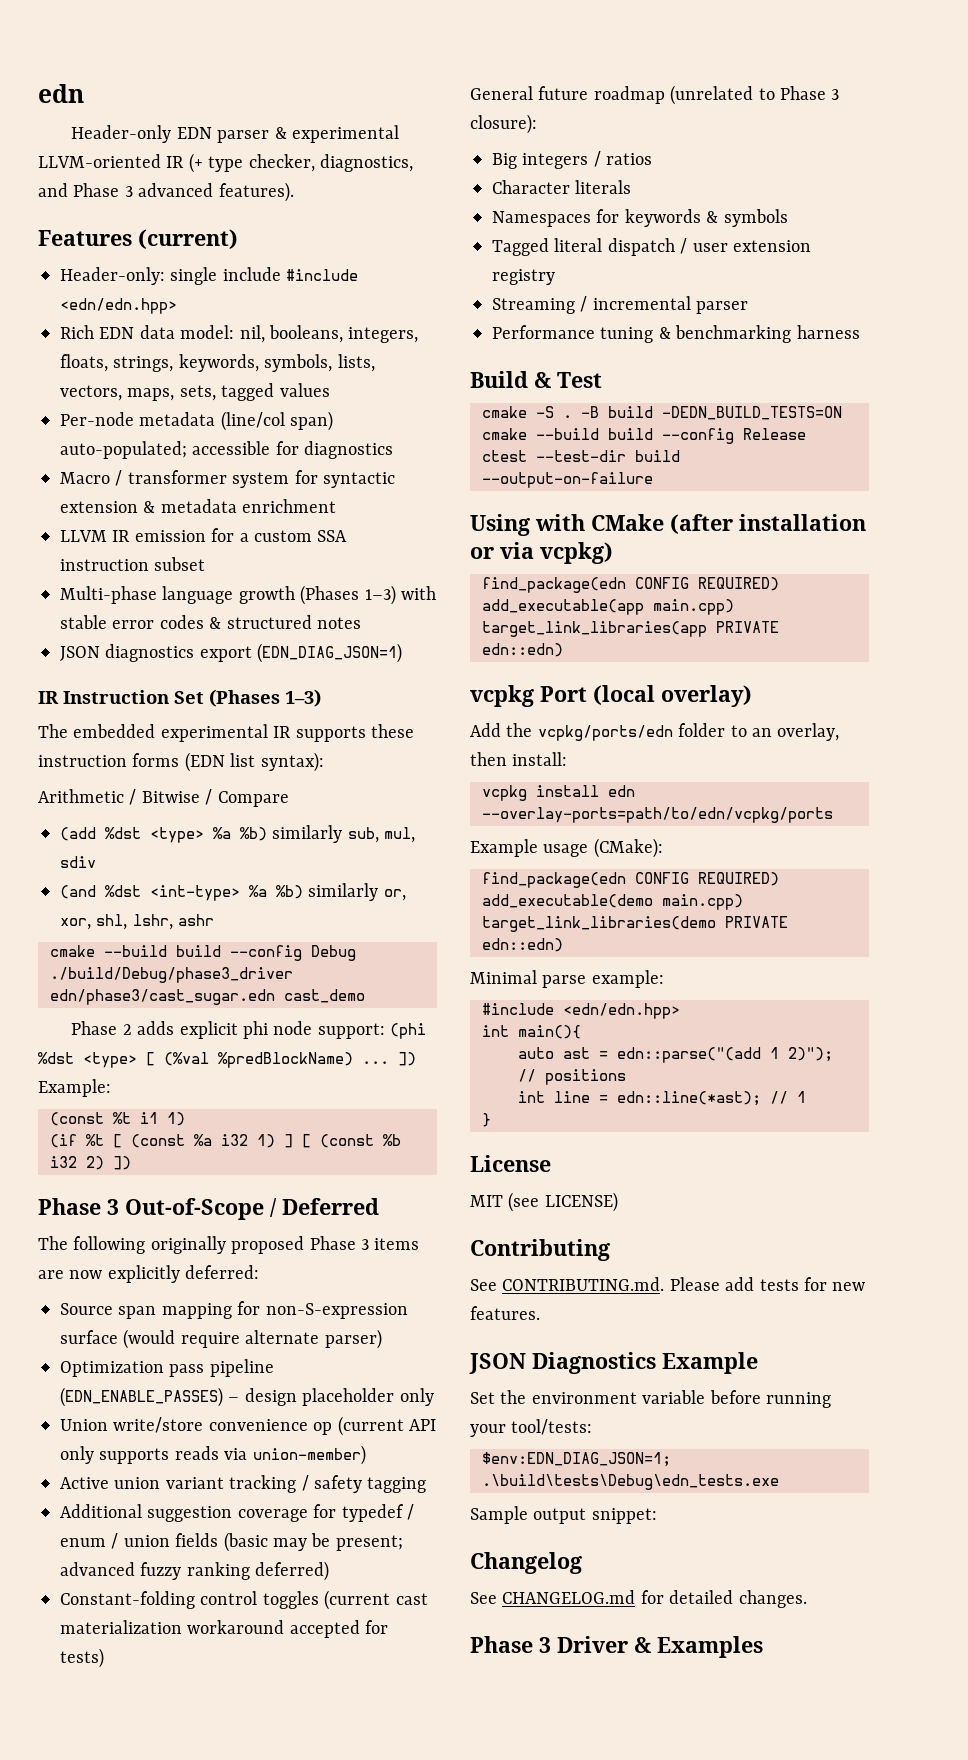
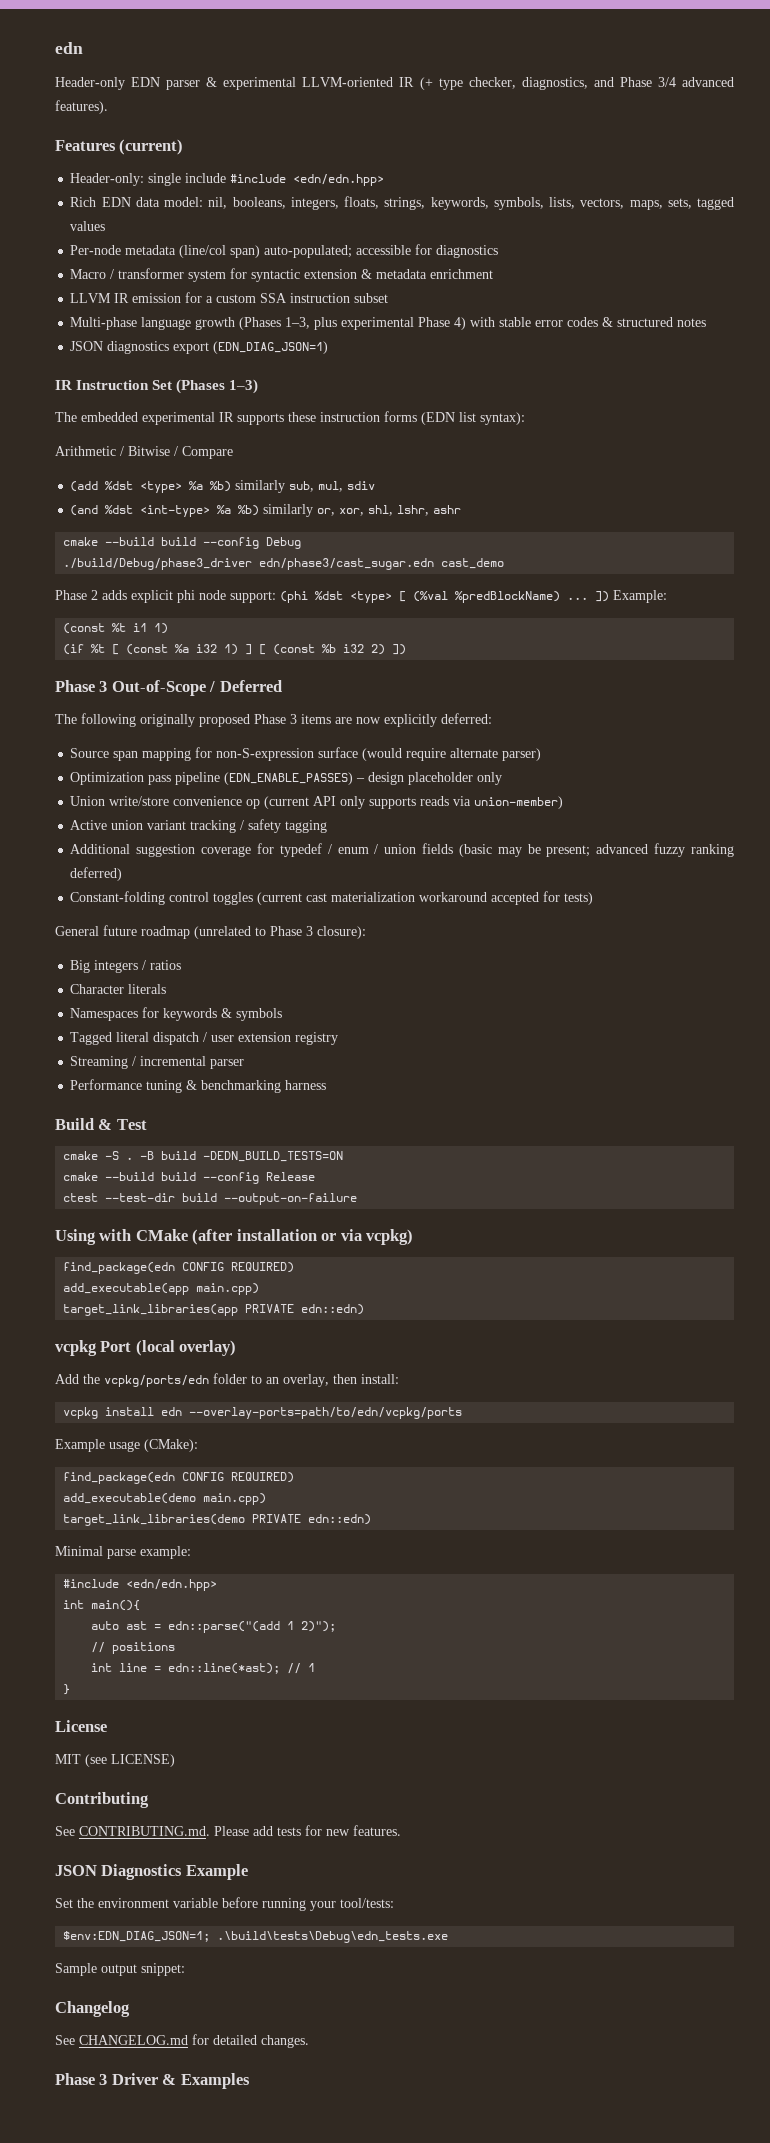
- Header-only EDN parser & experimental LLVM-oriented IR (+ type checker, diagnostics, and Phase 3 advanced features).
+ Header-only EDN parser & experimental LLVM-oriented IR (+ type checker, diagnostics, and Phase 3/4 advanced features).
- Multi-phase language growth (Phases 1–3) with stable error codes & structured notes
+ Multi-phase language growth (Phases 1–3, plus experimental Phase 4) with stable error codes & structured notes

